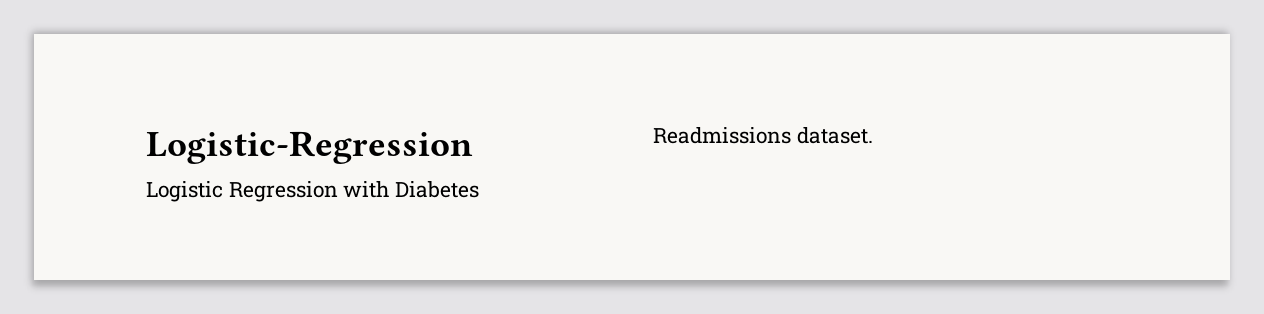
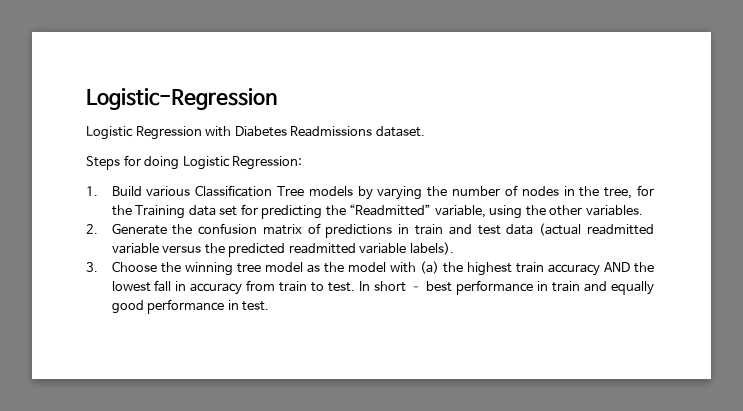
+ Steps for doing Logistic Regression:
+ 1. Build various Classification Tree models by varying the number of nodes in the tree, for the Training data set for predicting the “Readmitted” variable, using the other variables.
+ 2. Generate the confusion matrix of predictions in train and test data (actual readmitted variable versus the predicted readmitted variable labels).
+ 3. Choose the winning tree model as the model with (a) the highest train accuracy AND the lowest fall in accuracy from train to test. In short – best performance in train and equally good performance in test.

